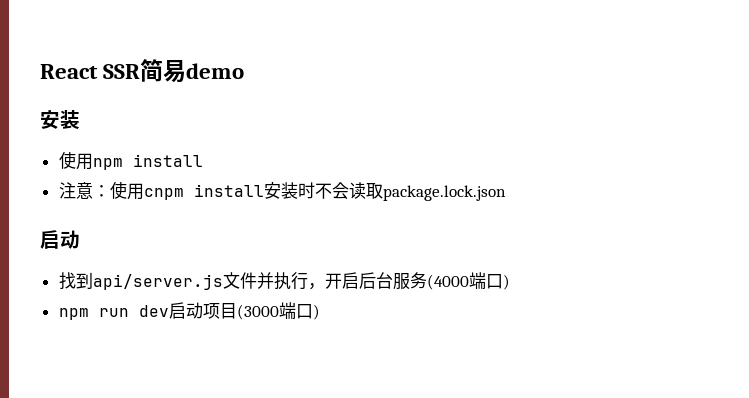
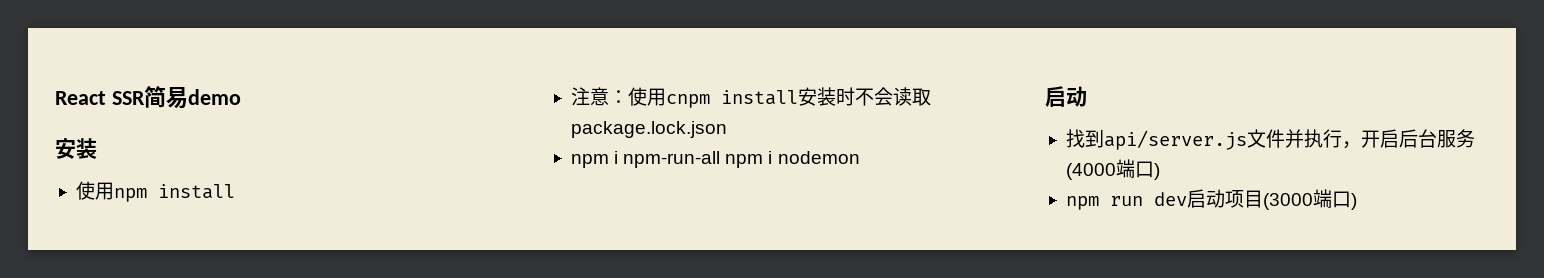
+ npm i npm-run-all npm i nodemon

